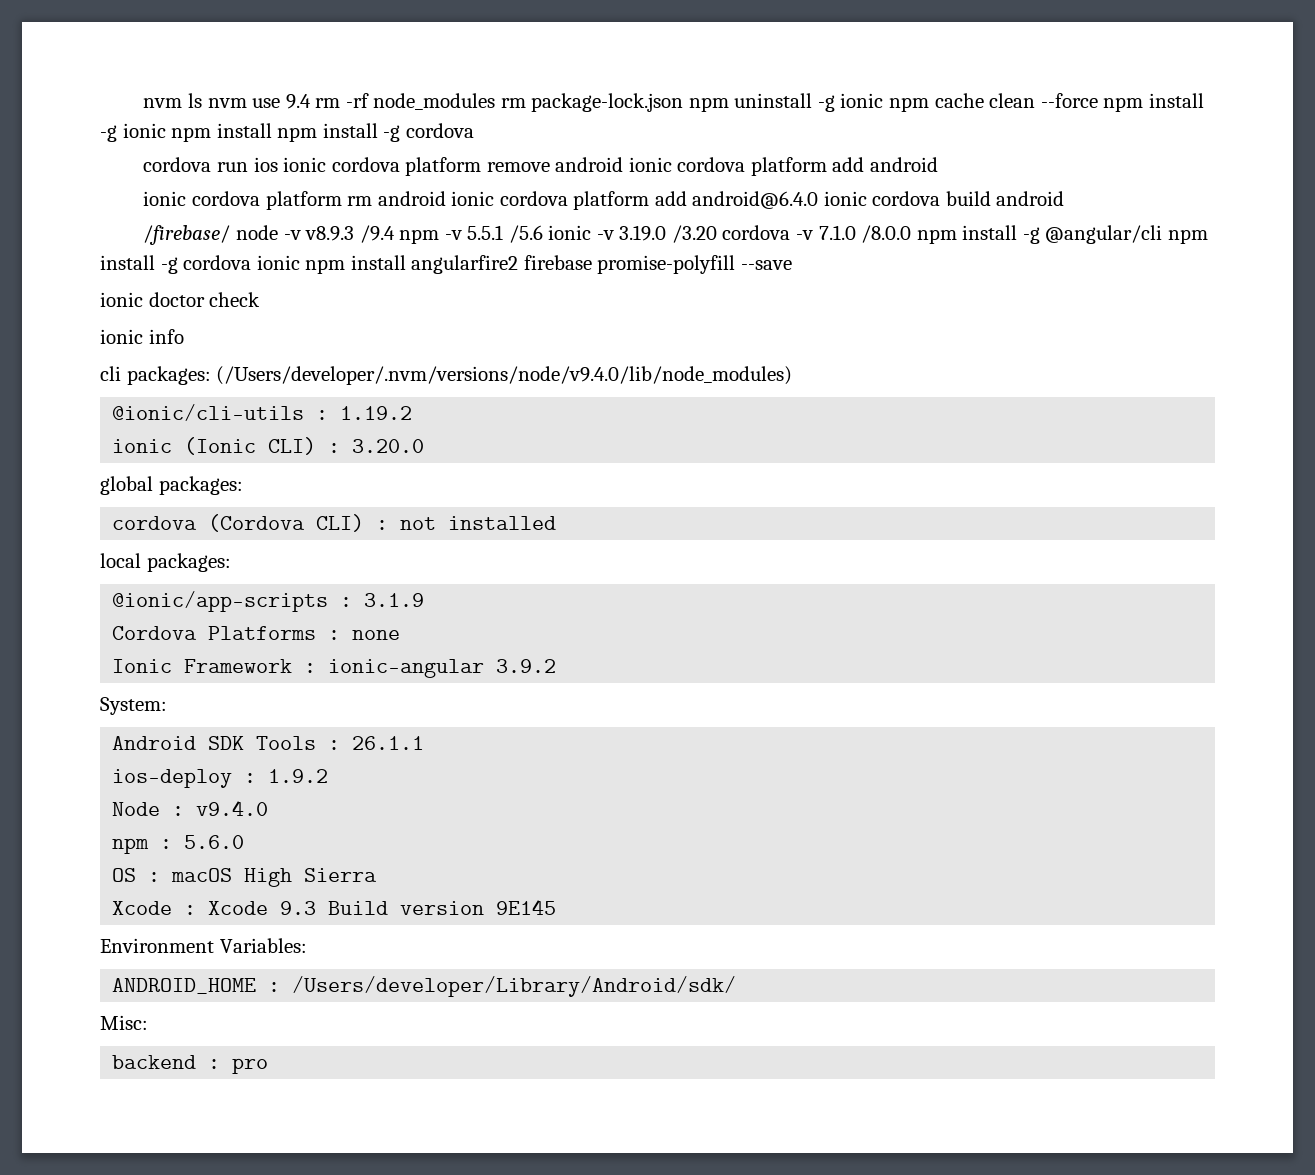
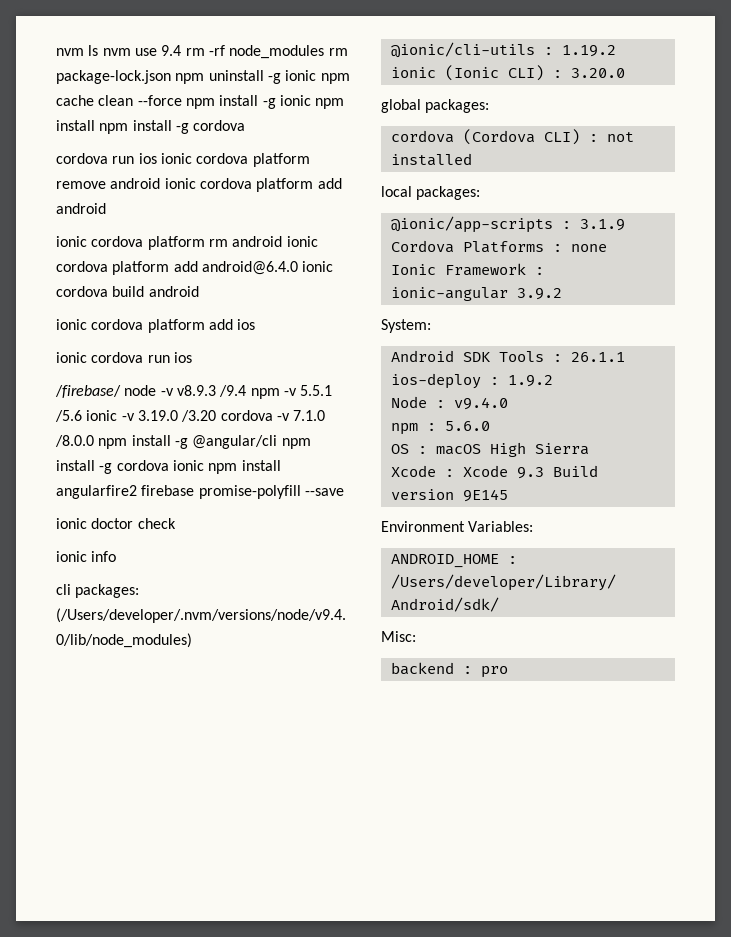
+ ionic cordova platform add ios
+ ionic cordova run ios

